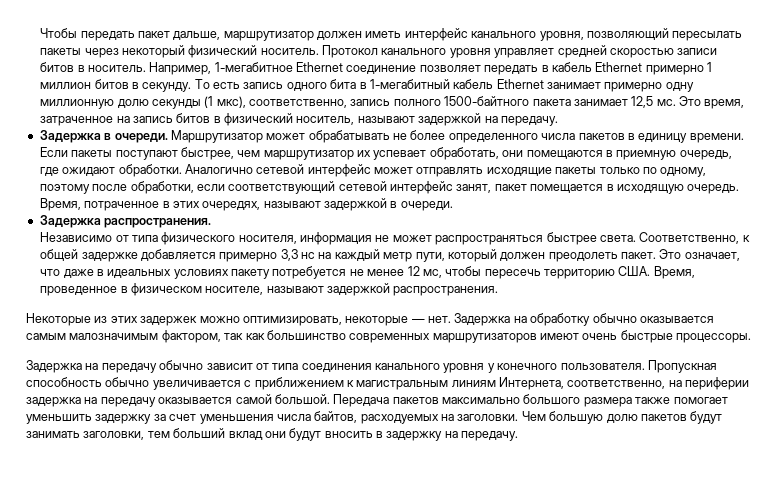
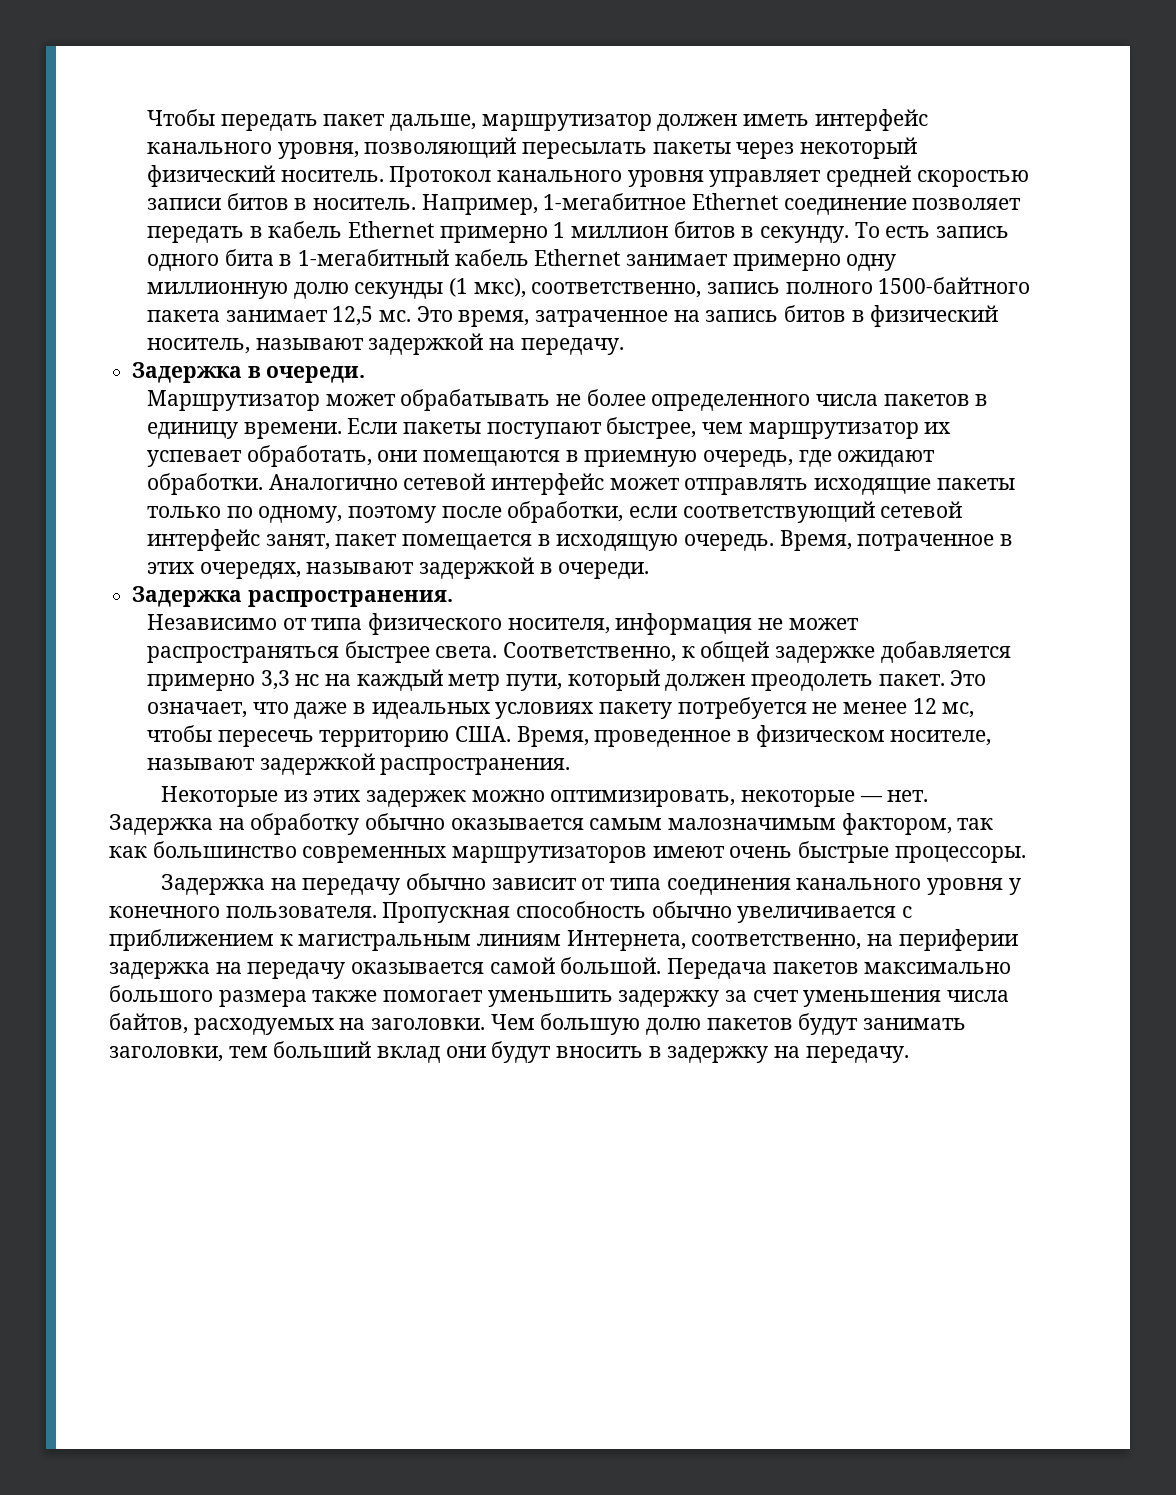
- Задержка в очереди. Маршрутизатор может обрабатывать не более определенного числа пакетов в единицу времени.
+ Задержка в очереди.
+ Маршрутизатор может обрабатывать не более определенного числа пакетов в единицу времени.

